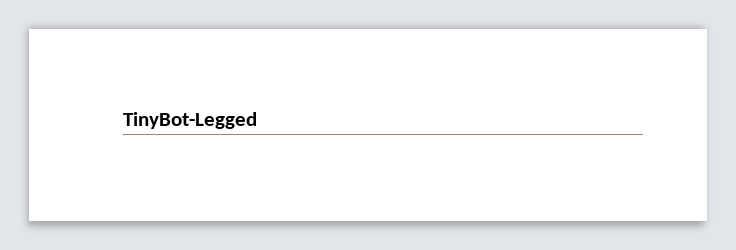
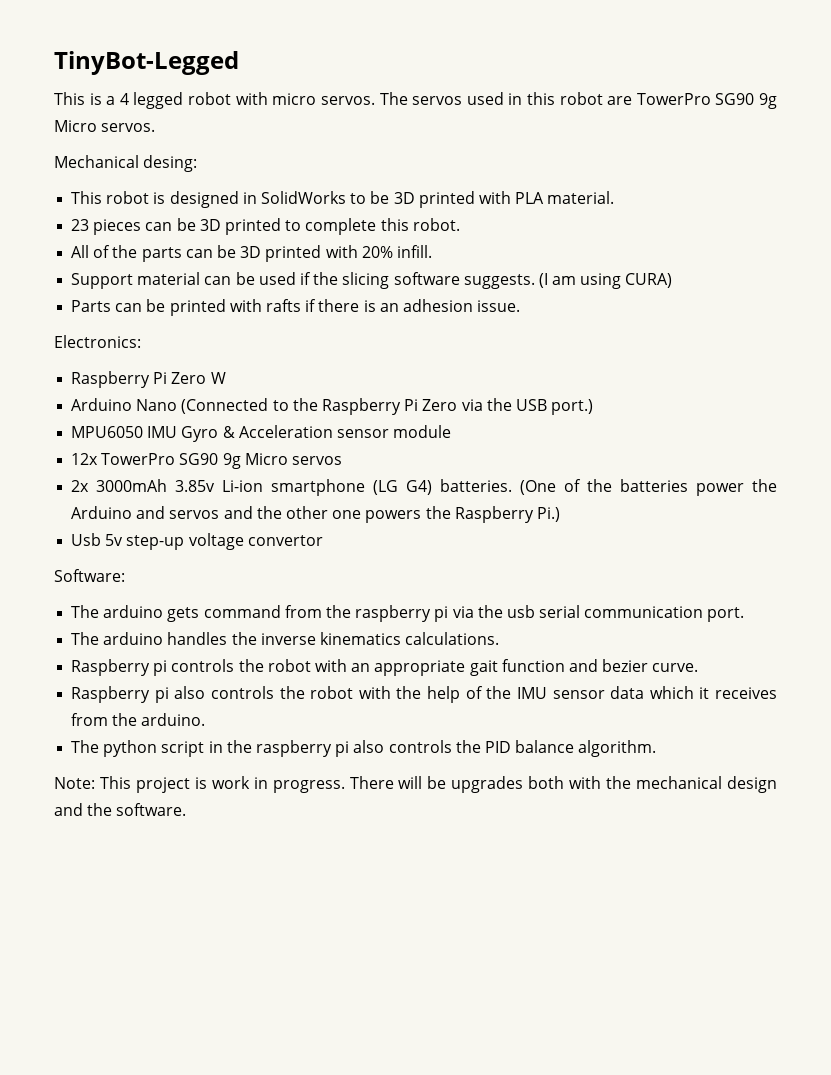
+ This is a 4 legged robot with micro servos. The servos used in this robot are TowerPro SG90 9g Micro servos.
+ Mechanical desing:
+ This robot is designed in SolidWorks to be 3D printed with PLA material.
+ 23 pieces can be 3D printed to complete this robot.
+ All of the parts can be 3D printed with 20% infill.
+ Support material can be used if the slicing software suggests. (I am using CURA)
+ Parts can be printed with rafts if there is an adhesion issue.
+ Electronics:
+ Raspberry Pi Zero W
+ Arduino Nano (Connected to the Raspberry Pi Zero via the USB port.)
+ MPU6050 IMU Gyro & Acceleration sensor module
+ 12x TowerPro SG90 9g Micro servos
+ 2x 3000mAh 3.85v Li-ion smartphone (LG G4) batteries. (One of the batteries power the Arduino and servos and the other one powers the Raspberry Pi.)
+ Usb 5v step-up voltage convertor
+ Software:
+ The arduino gets command from the raspberry pi via the usb serial communication port.
+ The arduino handles the inverse kinematics calculations.
+ Raspberry pi controls the robot with an appropriate gait function and bezier curve.
+ Raspberry pi also controls the robot with the help of the IMU sensor data which it receives from the arduino.
+ The python script in the raspberry pi also controls the PID balance algorithm.
+ Note: This project is work in progress. There will be upgrades both with the mechanical design and the software.

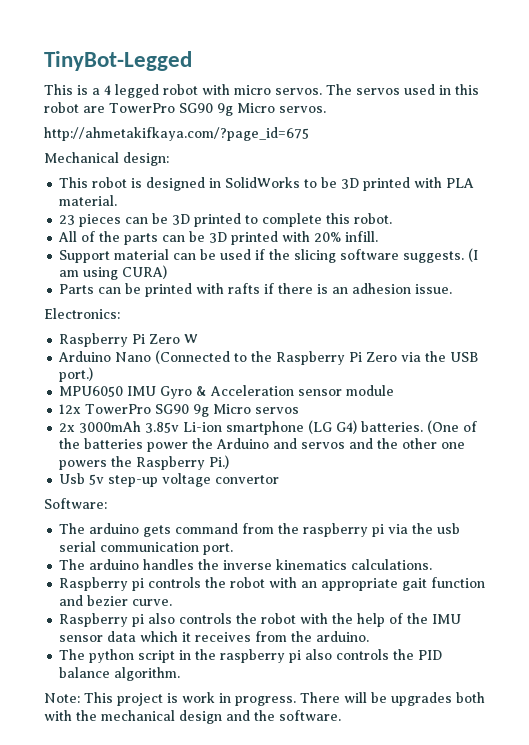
+ http://ahmetakifkaya.com/?page_id=675
- Mechanical desing:
+ Mechanical design:

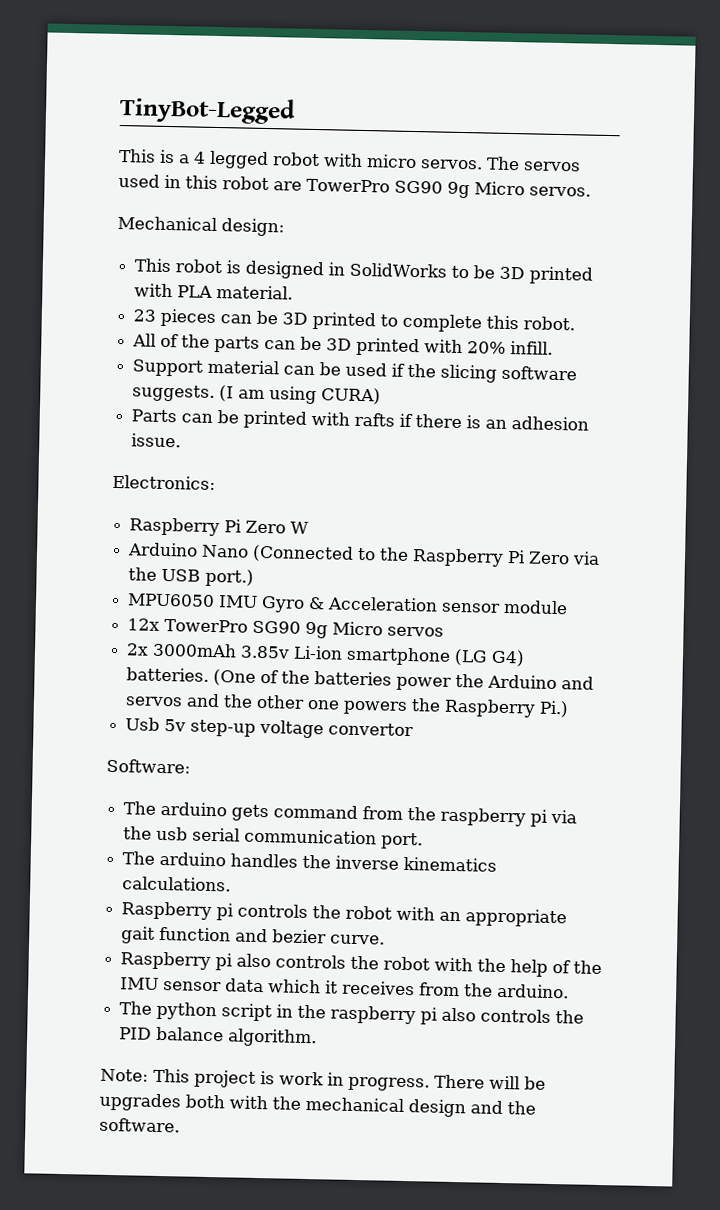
- http://ahmetakifkaya.com/?page_id=675

